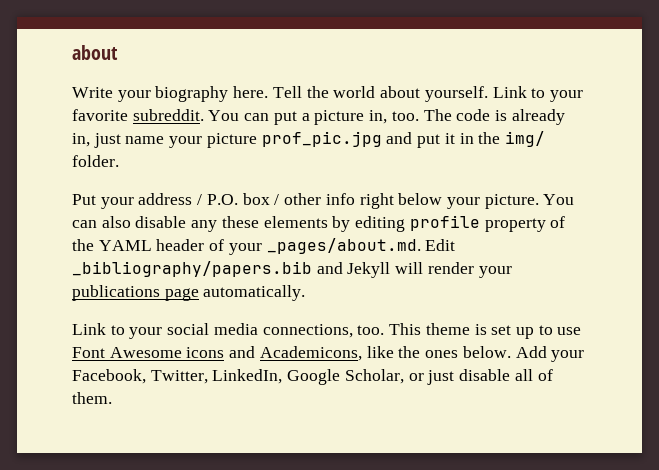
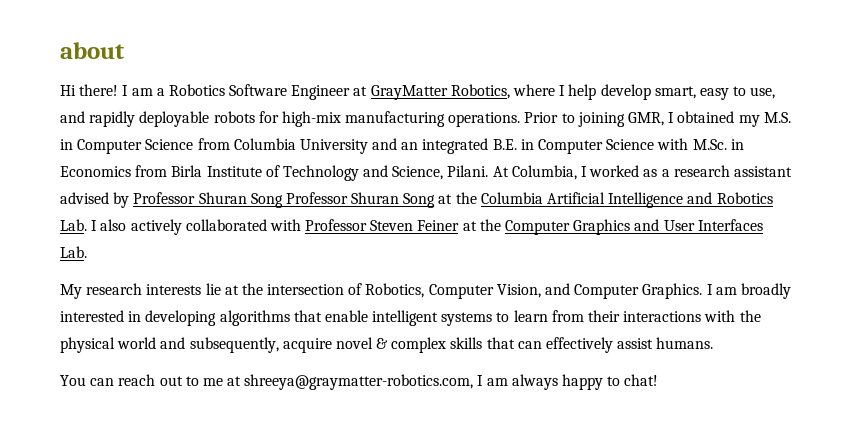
- Write your biography here. Tell the world about yourself. Link to your favorite subreddit. You can put a picture in, too. The code is already in, just name your picture prof_pic.jpg and put it in the img/ folder.
- Put your address / P.O. box / other info right below your picture. You can also disable any these elements by editing profile property of the YAML header of your _pages/about.md. Edit _bibliography/papers.bib and Jekyll will render your publications page automatically.
- Link to your social media connections, too. This theme is set up to use Font Awesome icons and Academicons, like the ones below. Add your Facebook, Twitter, LinkedIn, Google Scholar, or just disable all of them.
+ Hi there! I am a Robotics Software Engineer at GrayMatter Robotics, where I help develop smart, easy to use, and rapidly deployable robots for high-mix manufacturing operations. Prior to joining GMR, I obtained my M.S. in Computer Science from Columbia University and an integrated B.E. in Computer Science with M.Sc. in Economics from Birla Institute of Technology and Science, Pilani. At Columbia, I worked as a research assistant advised by Professor Shuran Song Professor Shuran Song at the Columbia Artificial Intelligence and Robotics Lab. I also actively collaborated with Professor Steven Feiner at the Computer Graphics and User Interfaces Lab.
+ My research interests lie at the intersection of Robotics, Computer Vision, and Computer Graphics. I am broadly interested in developing algorithms that enable intelligent systems to learn from their interactions with the physical world and subsequently, acquire novel & complex skills that can effectively assist humans.
+ You can reach out to me at shreeya@graymatter-robotics.com, I am always happy to chat!

